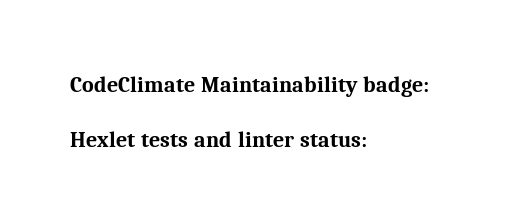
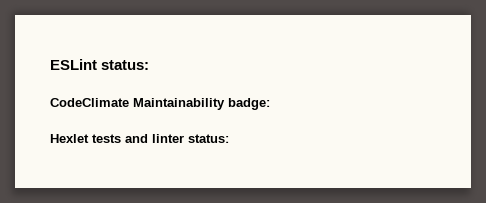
+ ESLint status:

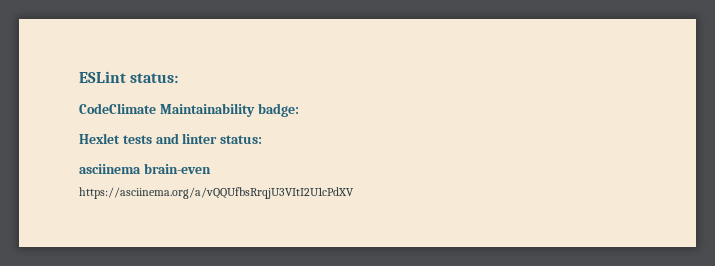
+ asciinema brain-even
+ https://asciinema.org/a/vQQUfbsRrqjU3VItI2U1cPdXV

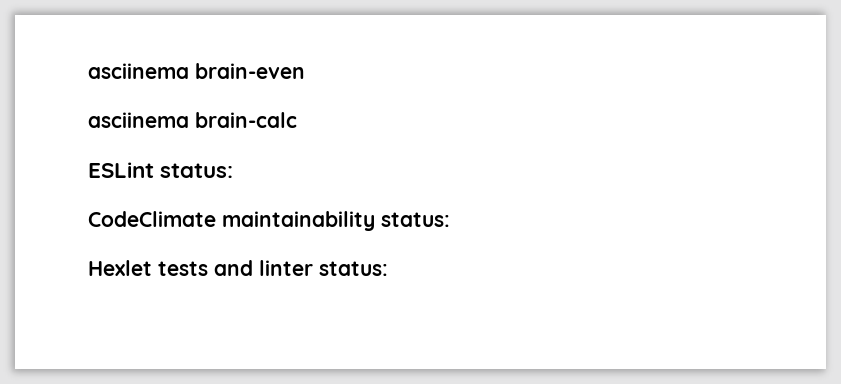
+ asciinema brain-even
+ asciinema brain-calc
- CodeClimate Maintainability badge:
+ CodeClimate maintainability status:
- asciinema brain-even
- https://asciinema.org/a/vQQUfbsRrqjU3VItI2U1cPdXV

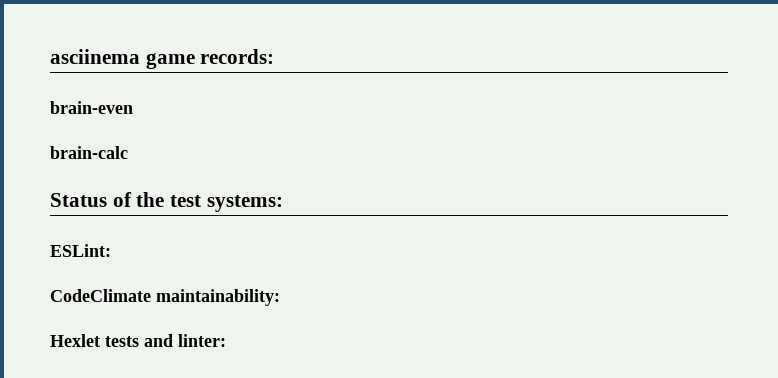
- asciinema brain-even
+ asciinema game records:
+ brain-even
- asciinema brain-calc
+ brain-calc
- ESLint status:
+ Status of the test systems:
+ ESLint:
- CodeClimate maintainability status:
+ CodeClimate maintainability:
- Hexlet tests and linter status:
+ Hexlet tests and linter:

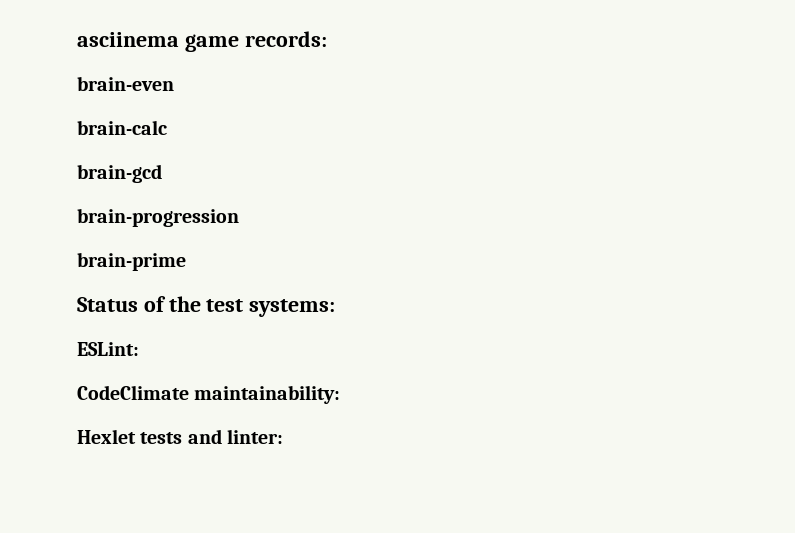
+ brain-gcd
+ brain-progression
+ brain-prime

